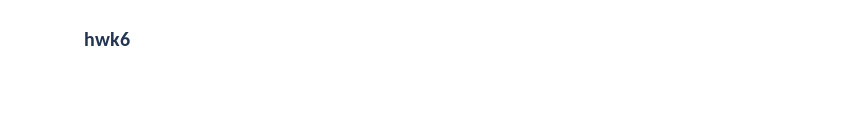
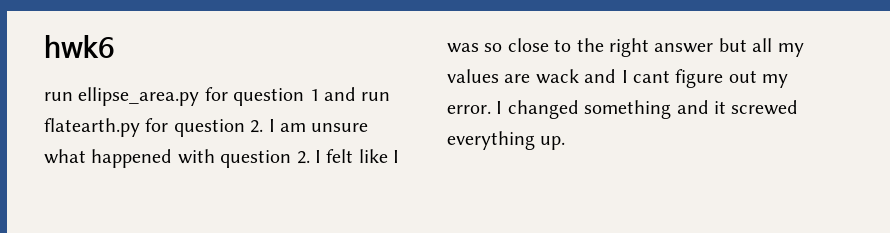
+ run ellipse_area.py for question 1 and run flatearth.py for question 2. I am unsure what happened with question 2. I felt like I was so close to the right answer but all my values are wack and I cant figure out my error. I changed something and it screwed everything up.

